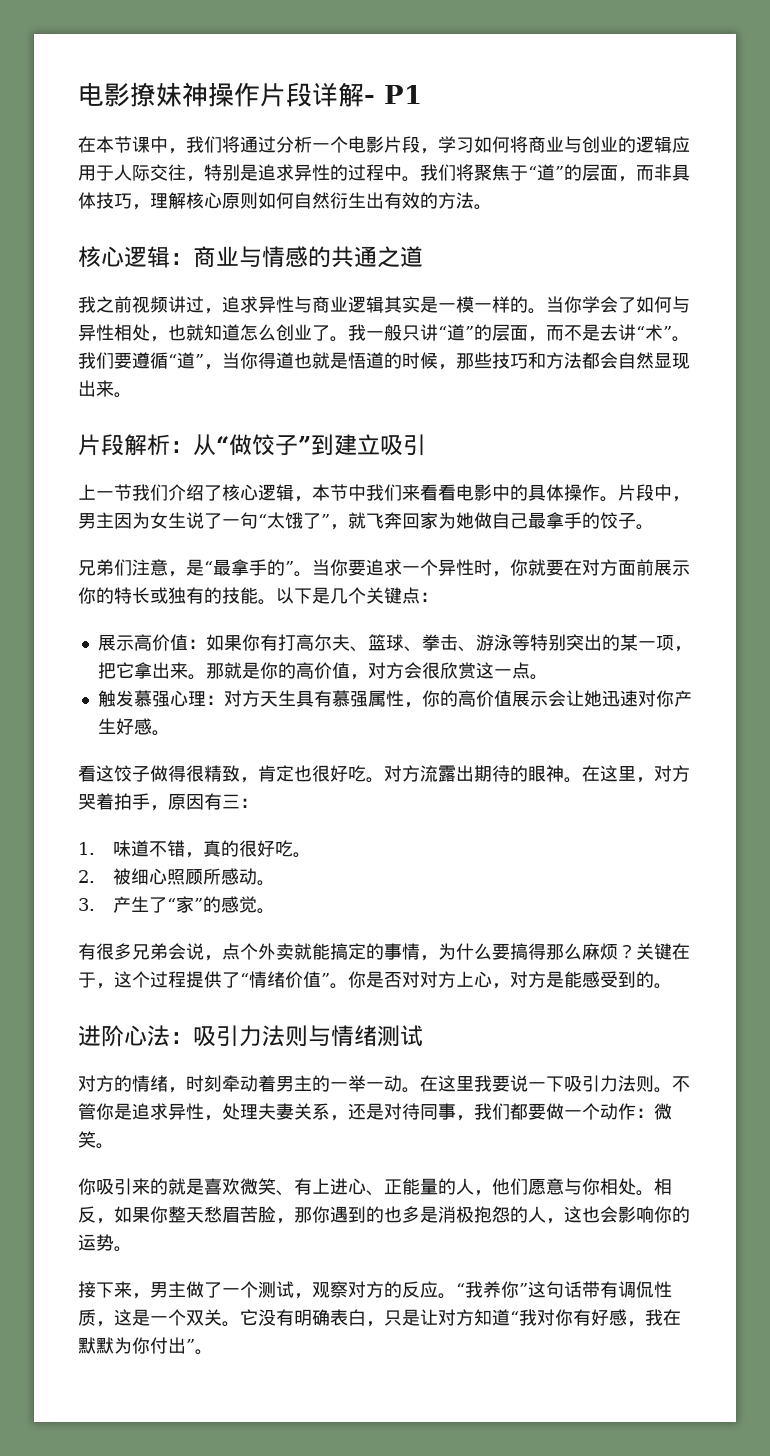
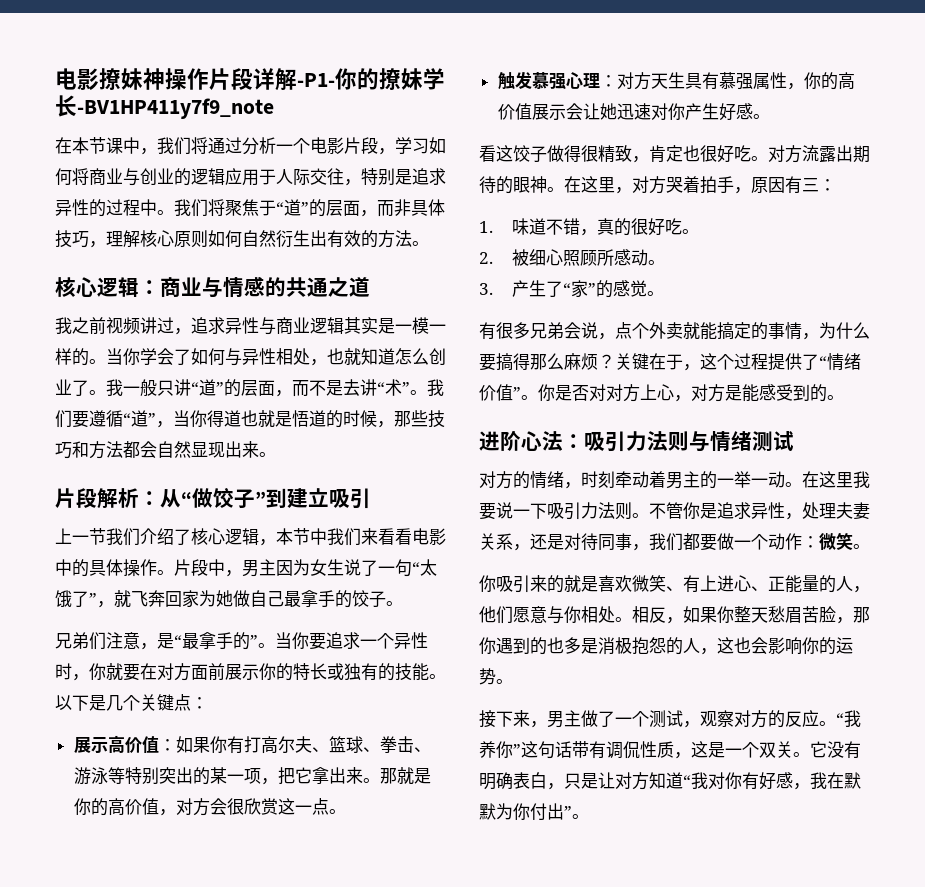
- 电影撩妹神操作片段详解- P1
+ 电影撩妹神操作片段详解-P1-你的撩妹学长-BV1HP411y7f9_note

